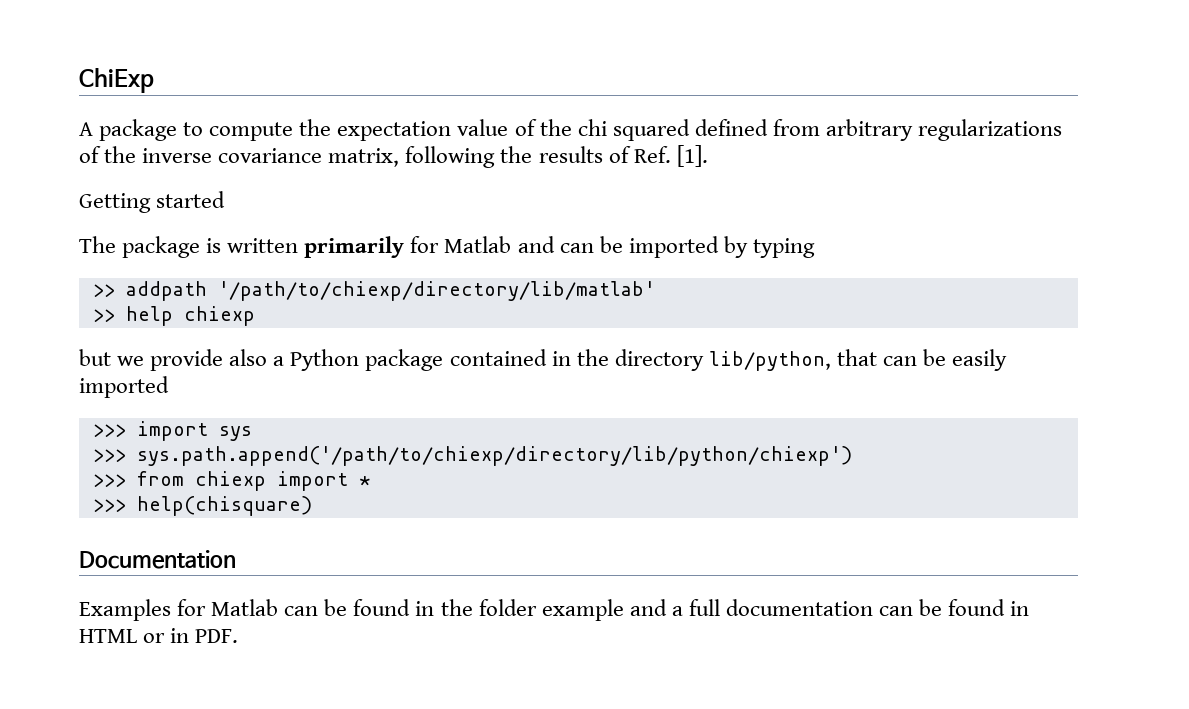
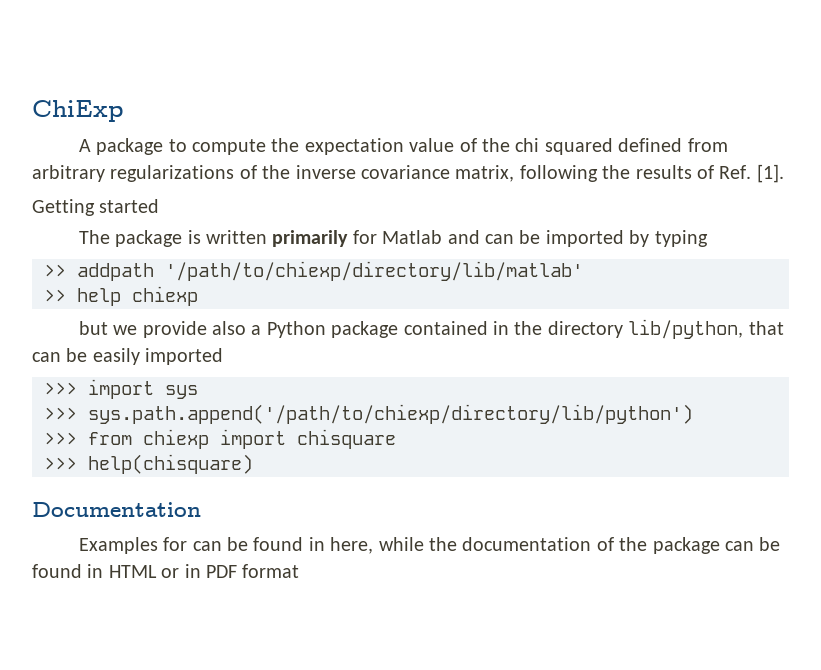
- >>> sys.path.append('/path/to/chiexp/directory/lib/python/chiexp')
+ >>> sys.path.append('/path/to/chiexp/directory/lib/python')
- >>> from chiexp import *
+ >>> from chiexp import chisquare
- Examples for Matlab can be found in the folder example and a full documentation can be found in HTML or in PDF.
+ Examples for can be found in here, while the documentation of the package can be found in HTML or in PDF format

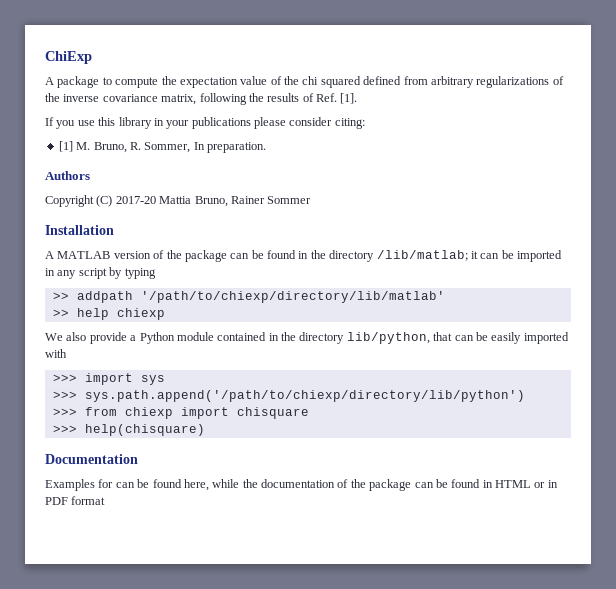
- Getting started
- The package is written primarily for Matlab and can be imported by typing
+ If you use this library in your publications please consider citing:
+ [1] M. Bruno, R. Sommer, In preparation.
+ Authors
+ Copyright (C) 2017-20 Mattia Bruno, Rainer Sommer
+ Installation
+ A MATLAB version of the package can be found in the directory /lib/matlab; it can be imported in any script by typing
- but we provide also a Python package contained in the directory lib/python, that can be easily imported
+ We also provide a Python module contained in the directory lib/python, that can be easily imported with
- Examples for can be found in here, while the documentation of the package can be found in HTML or in PDF format
+ Examples for can be found here, while the documentation of the package can be found in HTML or in PDF format

